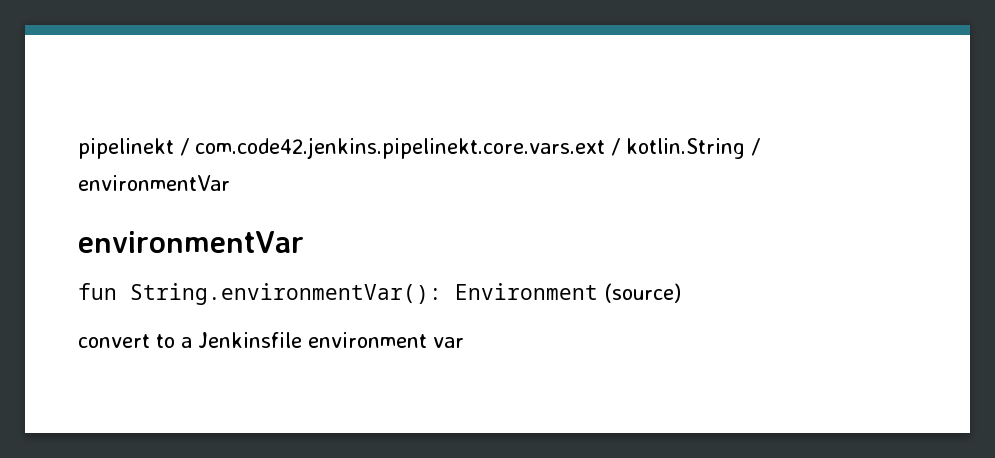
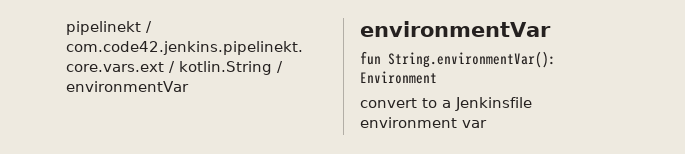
- fun String.environmentVar(): Environment (source)
+ fun String.environmentVar(): Environment

